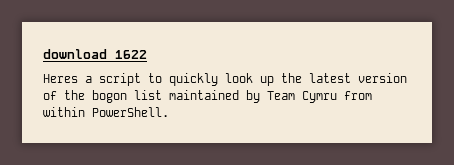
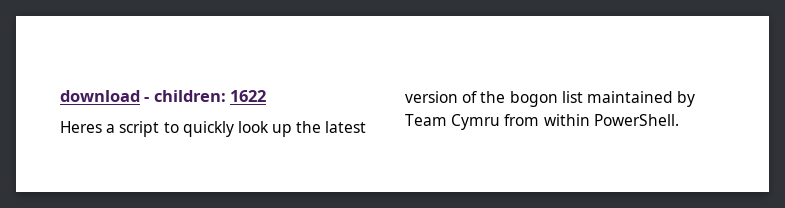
- download 1622
+ download - children: 1622

